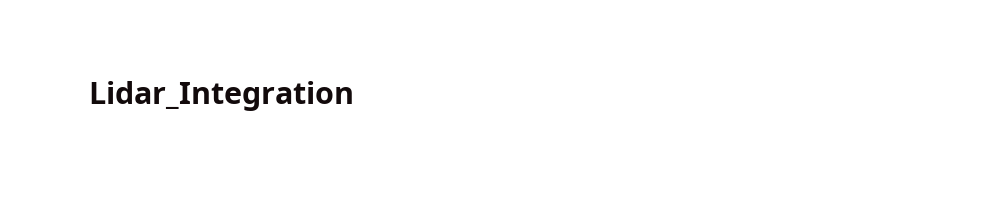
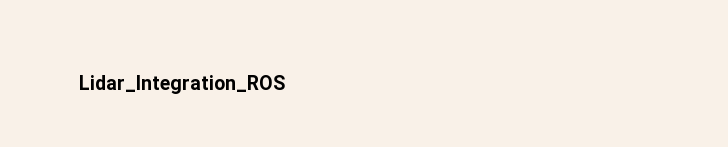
- Lidar_Integration
+ Lidar_Integration_ROS

